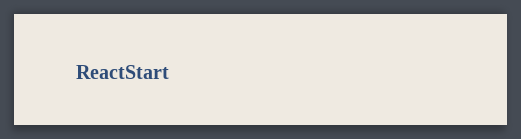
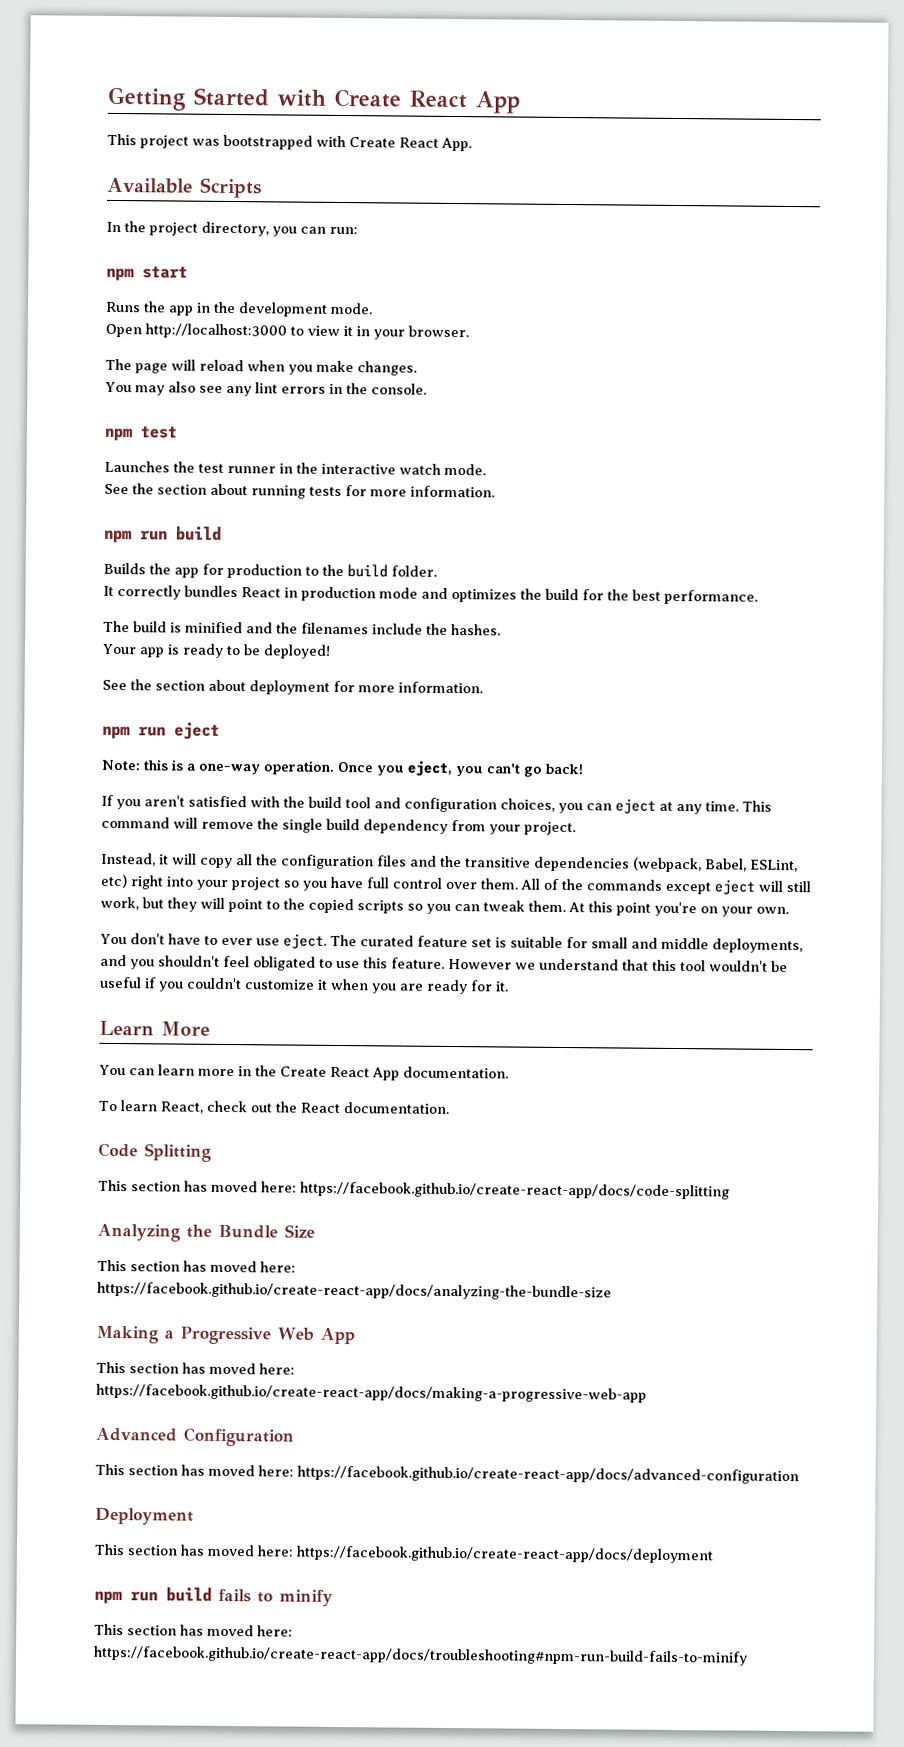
- ReactStart
+ Getting Started with Create React App
+ This project was bootstrapped with Create React App.
+ Available Scripts
+ In the project directory, you can run:
+ npm start
+ Runs the app in the development mode.
+ Open http://localhost:3000 to view it in your browser.
+ The page will reload when you make changes.
+ You may also see any lint errors in the console.
+ npm test
+ Launches the test runner in the interactive watch mode.
+ See the section about running tests for more information.
+ npm run build
+ Builds the app for production to the build folder.
+ It correctly bundles React in production mode and optimizes the build for the best performance.
+ The build is minified and the filenames include the hashes.
+ Your app is ready to be deployed!
+ See the section about deployment for more information.
+ npm run eject
+ Note: this is a one-way operation. Once you eject, you can't go back!
+ If you aren't satisfied with the build tool and configuration choices, you can eject at any time. This command will remove the single build dependency from your project.
+ Instead, it will copy all the configuration files and the transitive dependencies (webpack, Babel, ESLint, etc) right into your project so you have full control over them. All of the commands except eject will still work, but they will point to the copied scripts so you can tweak them. At this point you're on your own.
+ You don't have to ever use eject. The curated feature set is suitable for small and middle deployments, and you shouldn't feel obligated to use this feature. However we understand that this tool wouldn't be useful if you couldn't customize it when you are ready for it.
+ Learn More
+ You can learn more in the Create React App documentation.
+ To learn React, check out the React documentation.
+ Code Splitting
+ This section has moved here: https://facebook.github.io/create-react-app/docs/code-splitting
+ Analyzing the Bundle Size
+ This section has moved here: https://facebook.github.io/create-react-app/docs/analyzing-the-bundle-size
+ Making a Progressive Web App
+ This section has moved here: https://facebook.github.io/create-react-app/docs/making-a-progressive-web-app
+ Advanced Configuration
+ This section has moved here: https://facebook.github.io/create-react-app/docs/advanced-configuration
+ Deployment
+ This section has moved here: https://facebook.github.io/create-react-app/docs/deployment
+ npm run build fails to minify
+ This section has moved here: https://facebook.github.io/create-react-app/docs/troubleshooting#npm-run-build-fails-to-minify

